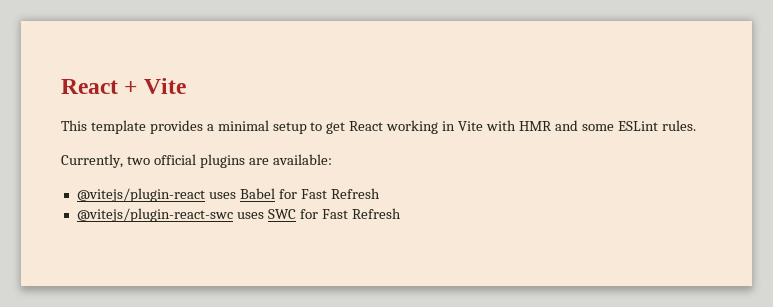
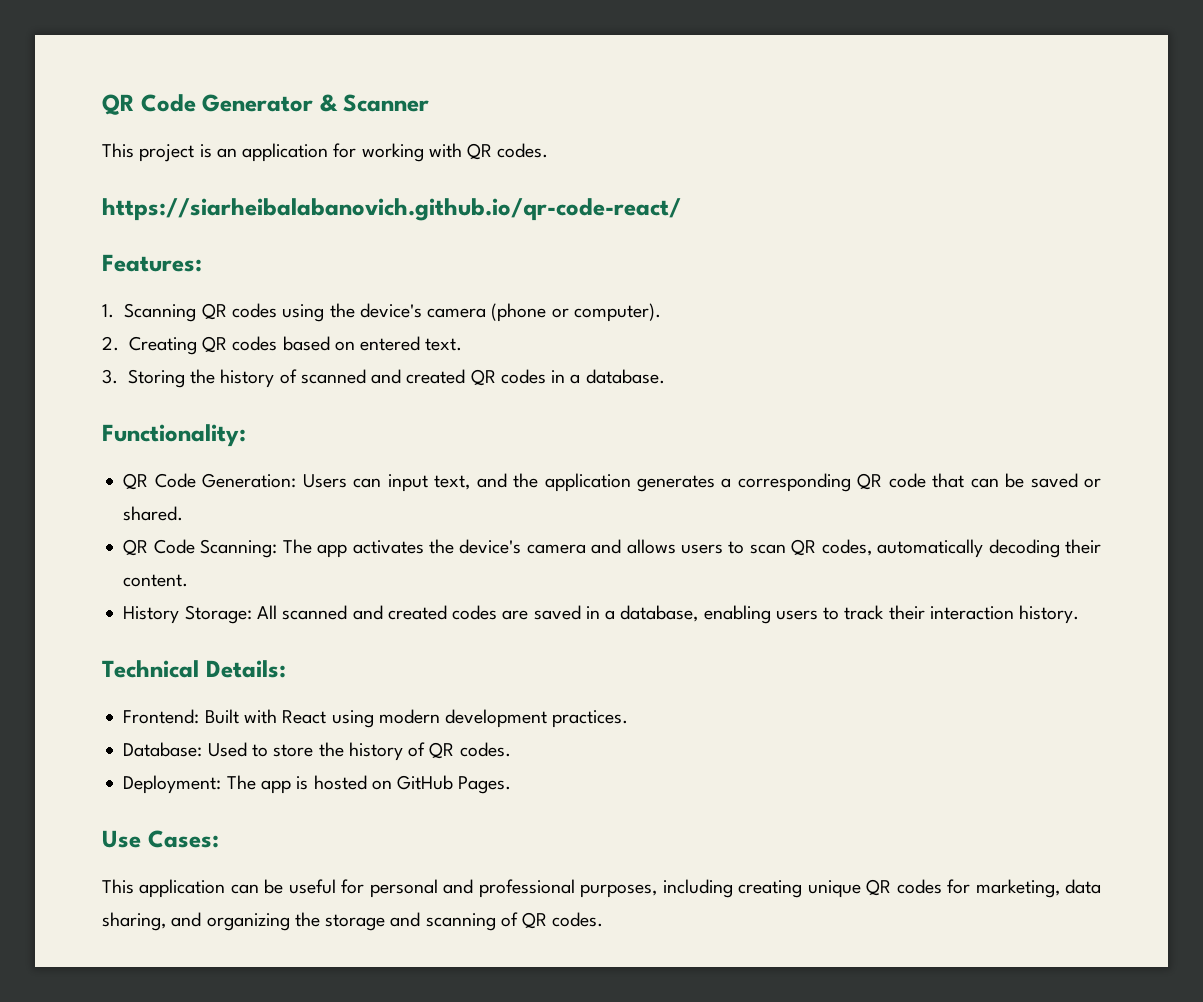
- React + Vite
- This template provides a minimal setup to get React working in Vite with HMR and some ESLint rules.
- Currently, two official plugins are available:
- @vitejs/plugin-react uses Babel for Fast Refresh
- @vitejs/plugin-react-swc uses SWC for Fast Refresh
+ QR Code Generator & Scanner
+ This project is an application for working with QR codes.
+ https://siarheibalabanovich.github.io/qr-code-react/
+ Features:
+ 1. Scanning QR codes using the device's camera (phone or computer).
+ 2. Creating QR codes based on entered text.
+ 3. Storing the history of scanned and created QR codes in a database.
+ Functionality:
+ QR Code Generation: Users can input text, and the application generates a corresponding QR code that can be saved or shared.
+ QR Code Scanning: The app activates the device's camera and allows users to scan QR codes, automatically decoding their content.
+ History Storage: All scanned and created codes are saved in a database, enabling users to track their interaction history.
+ Technical Details:
+ Frontend: Built with React using modern development practices.
+ Database: Used to store the history of QR codes.
+ Deployment: The app is hosted on GitHub Pages.
+ Use Cases:
+ This application can be useful for personal and professional purposes, including creating unique QR codes for marketing, data sharing, and organizing the storage and scanning of QR codes.

